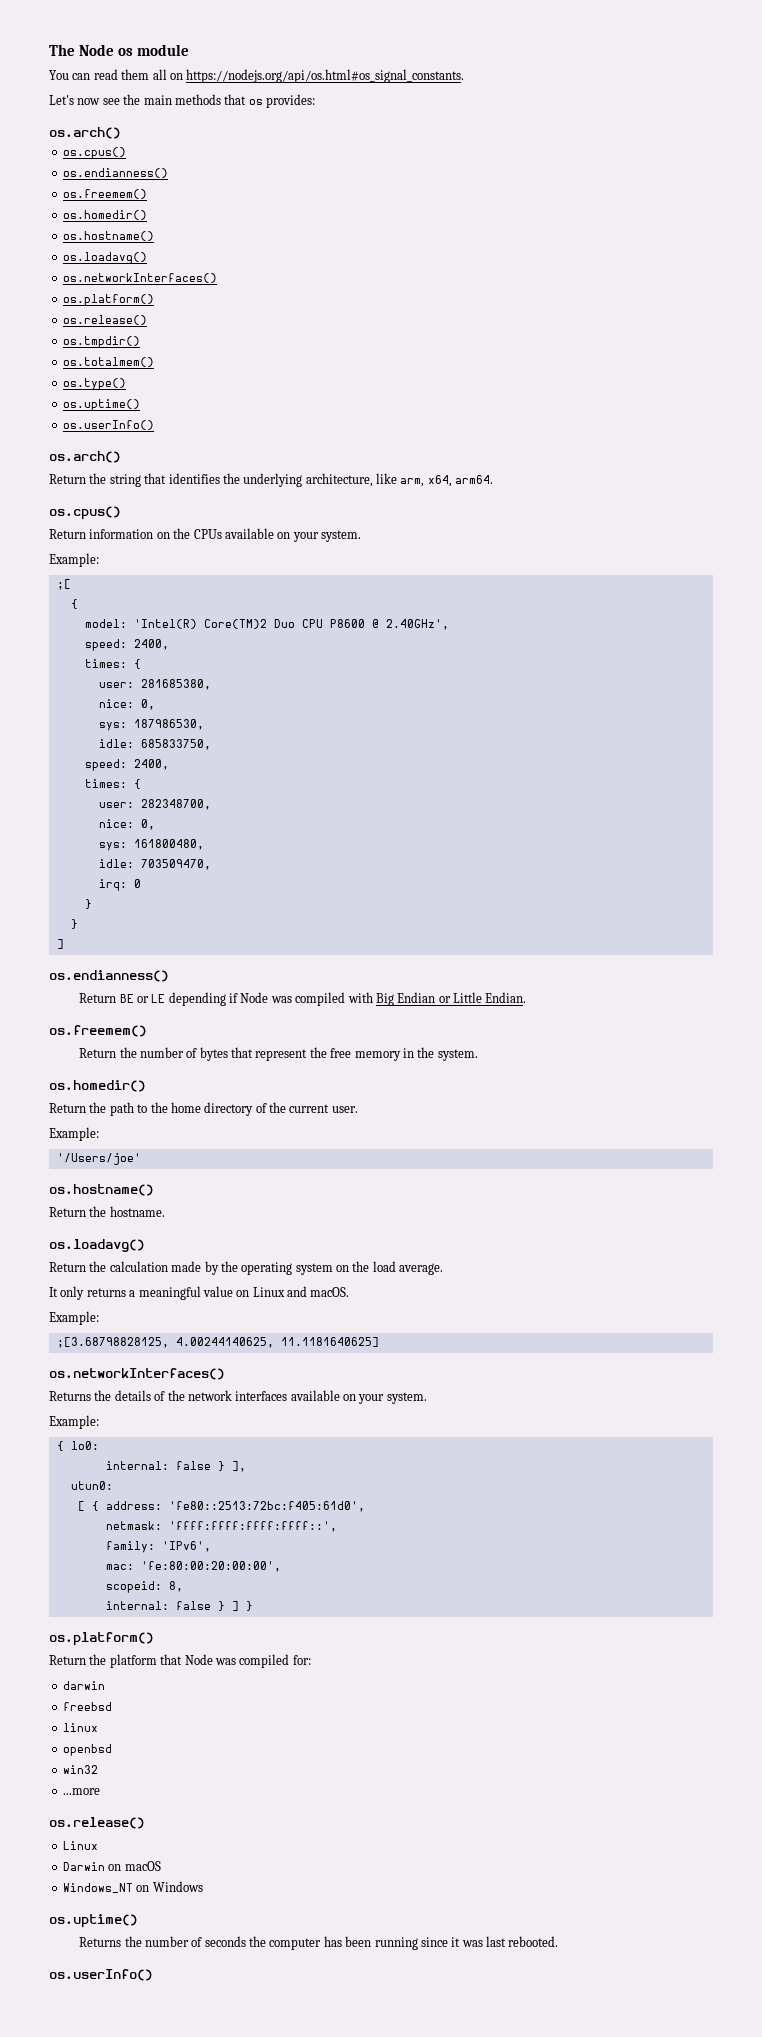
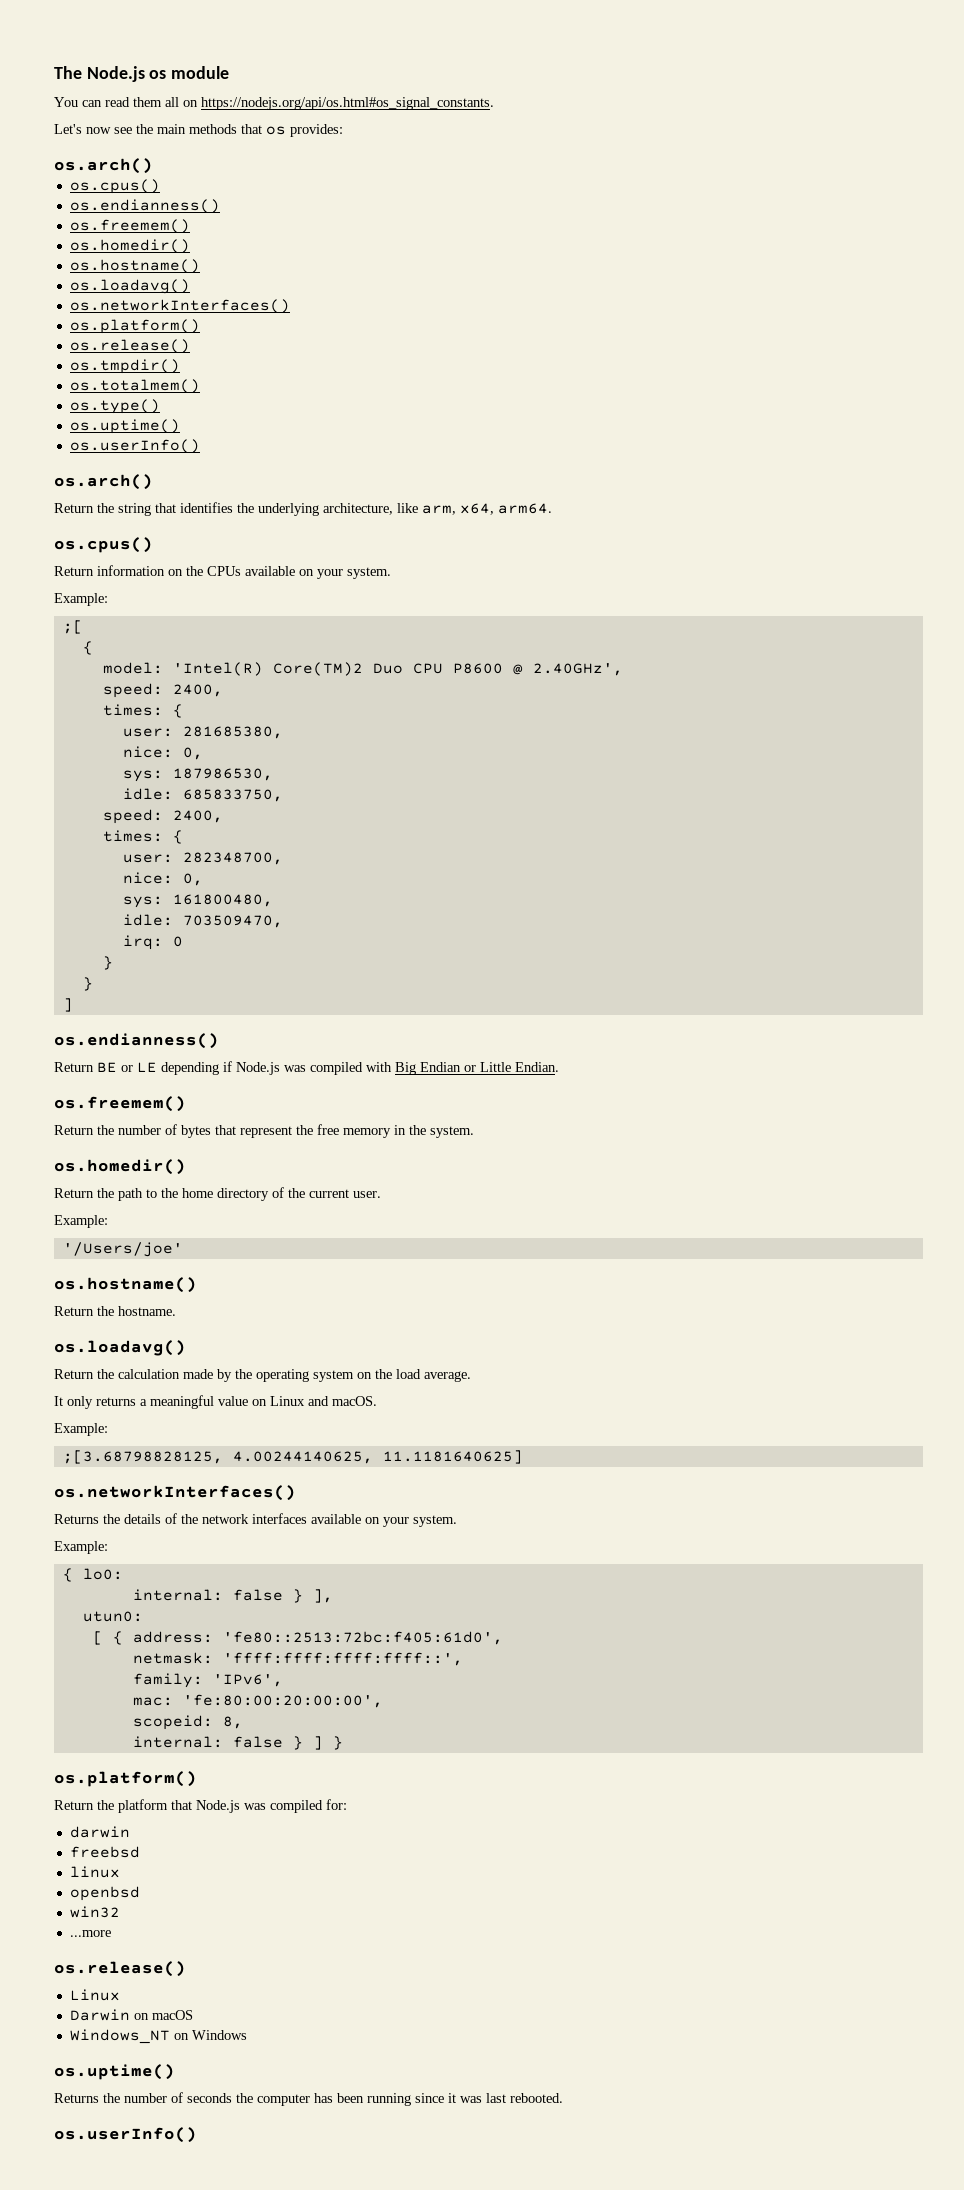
- The Node os module
+ The Node.js os module
- Return BE or LE depending if Node was compiled with Big Endian or Little Endian.
+ Return BE or LE depending if Node.js was compiled with Big Endian or Little Endian.
- Return the platform that Node was compiled for:
+ Return the platform that Node.js was compiled for:

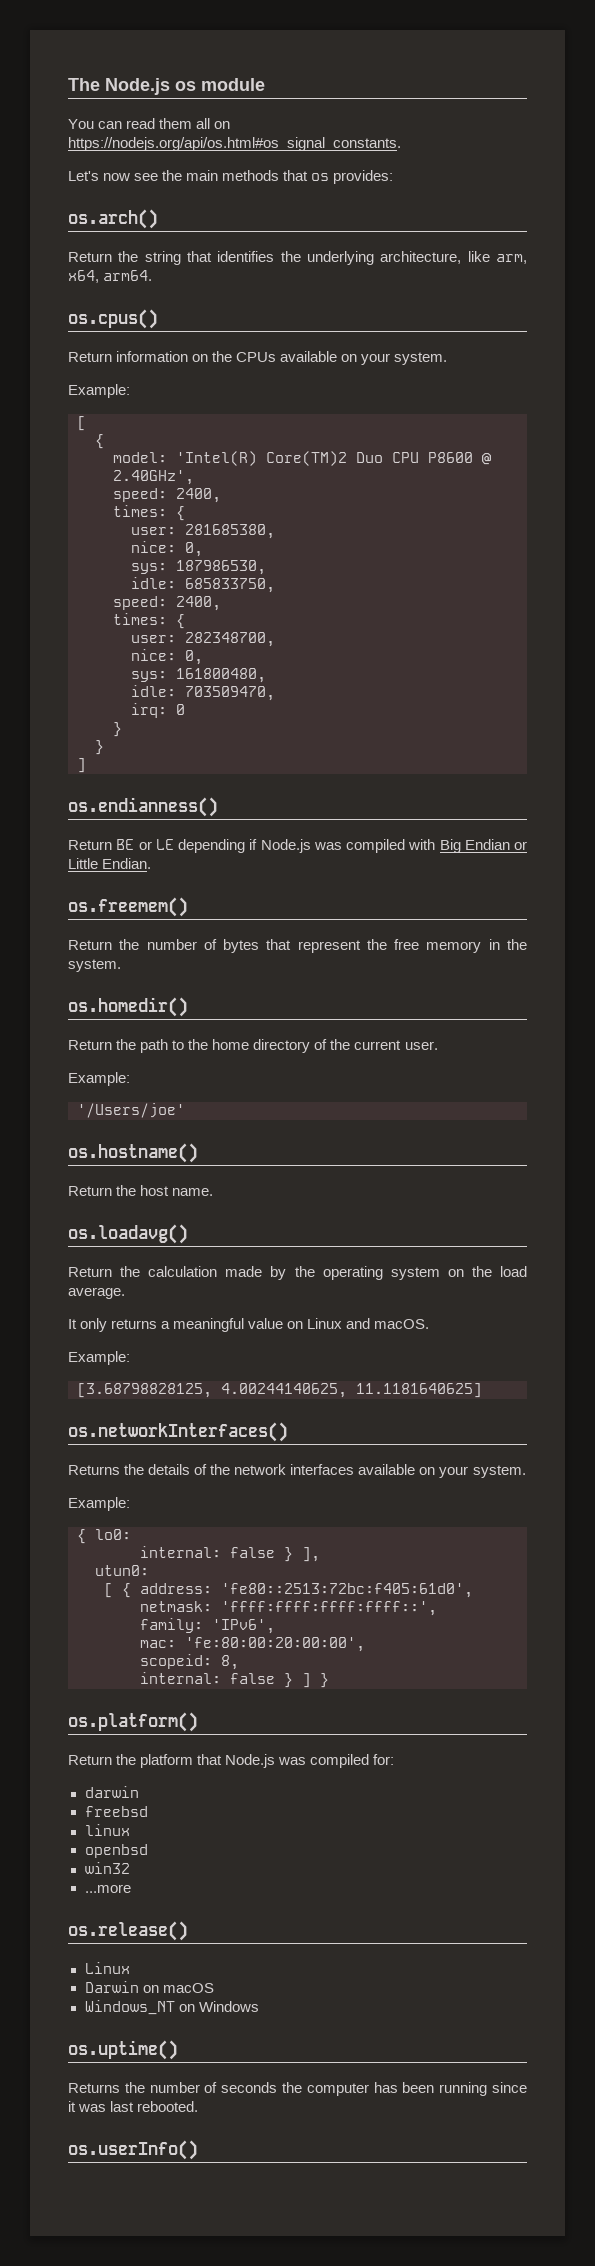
  Let's now see the main methods that os provides:
- os.arch()
- os.cpus()
- os.endianness()
- os.freemem()
- os.homedir()
- os.hostname()
- os.loadavg()
- os.networkInterfaces()
- os.platform()
- os.release()
- os.tmpdir()
- os.totalmem()
- os.type()
- os.uptime()
- os.userInfo()
  Return information on the CPUs available on your system.
  Example:
- ;[
+ [
- Return the hostname.
+ Return the host name.
- ;[3.68798828125, 4.00244140625, 11.1181640625]
+ [3.68798828125, 4.00244140625, 11.1181640625]

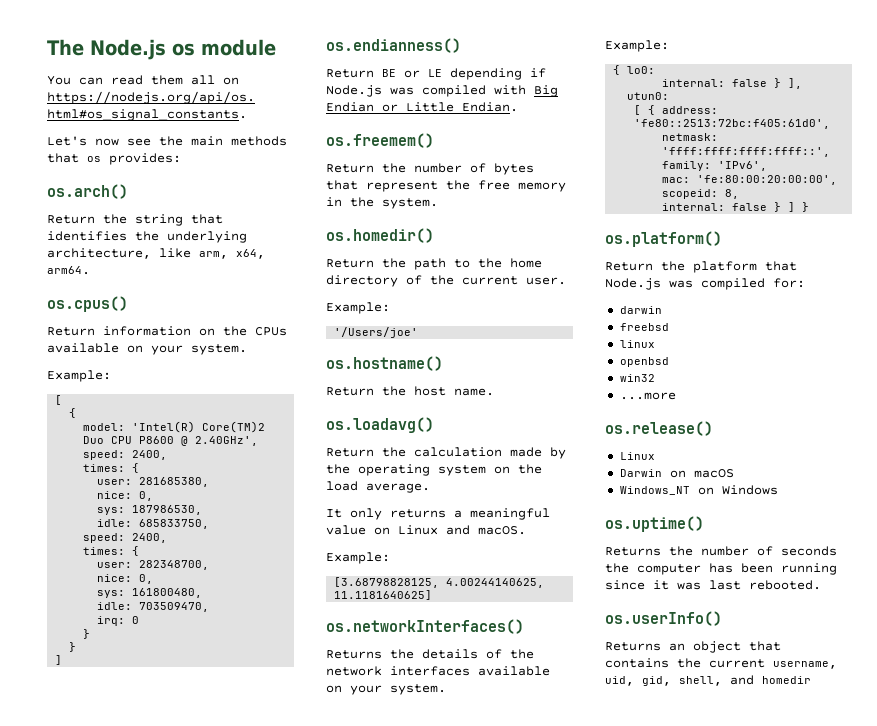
+ Returns an object that contains the current username, uid, gid, shell, and homedir

